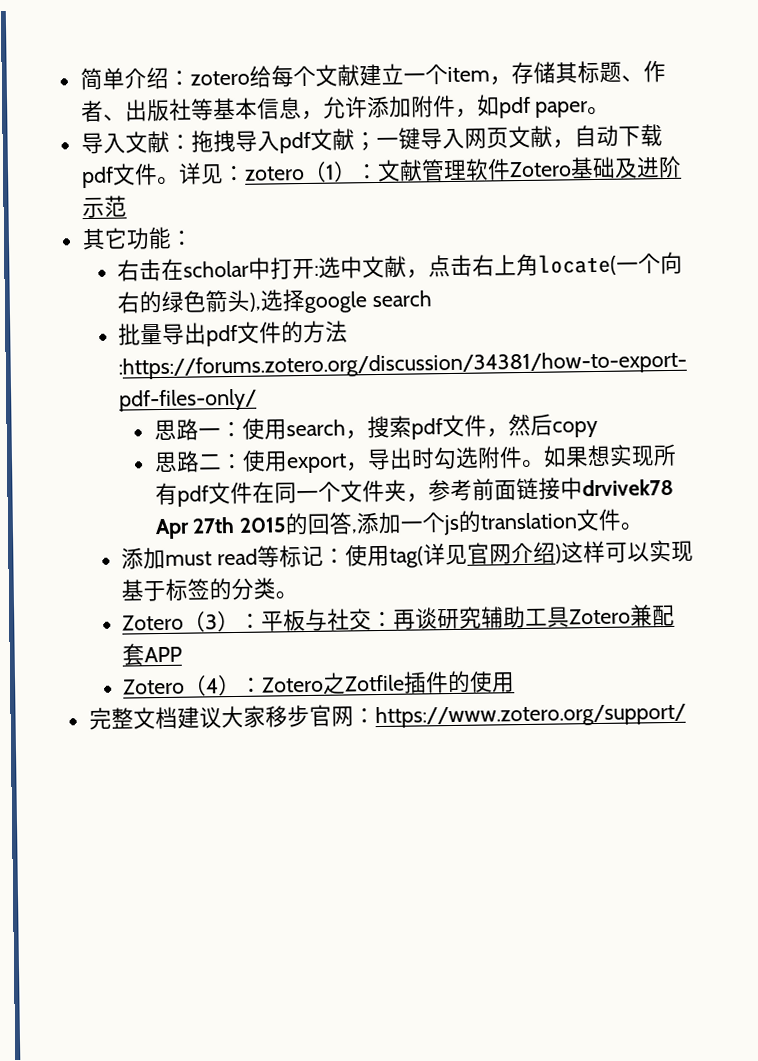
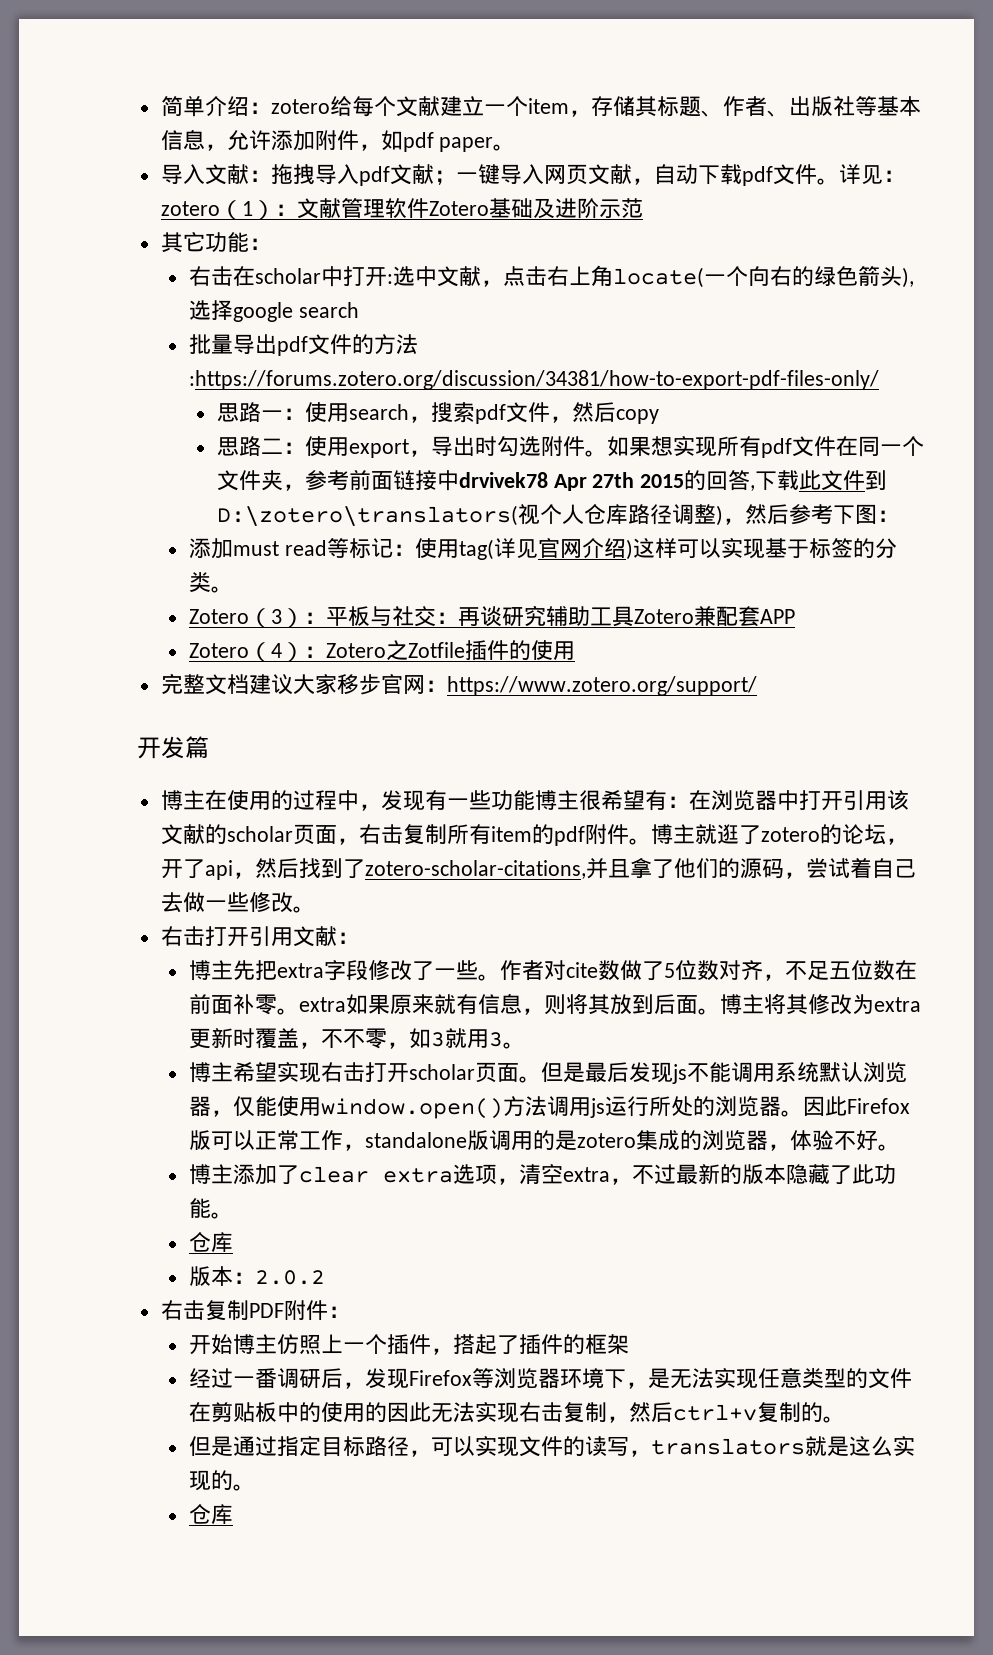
- 如果想实现所有pdf文件在同一个文件夹，参考前面链接中drvivek78 Apr 27th 2015的回答,添加一个js的translation文件。
+ 如果想实现所有pdf文件在同一个文件夹，参考前面链接中drvivek78 Apr 27th 2015的回答,下载此文件到D:\zotero\translators(视个人仓库路径调整)，然后参考下图：
+ 开发篇
+ 博主在使用的过程中，发现有一些功能博主很希望有：在浏览器中打开引用该文献的scholar页面，右击复制所有item的pdf附件。博主就逛了zotero的论坛，开了api，然后找到了zotero-scholar-citations,并且拿了他们的源码，尝试着自己去做一些修改。
+ 右击打开引用文献：
+ 博主先把extra字段修改了一些。作者对cite数做了5位数对齐，不足五位数在前面补零。extra如果原来就有信息，则将其放到后面。博主将其修改为extra更新时覆盖，不不零，如3就用3。
+ 博主希望实现右击打开scholar页面。但是最后发现js不能调用系统默认浏览器，仅能使用window.open()方法调用js运行所处的浏览器。因此Firefox版可以正常工作，standalone版调用的是zotero集成的浏览器，体验不好。
+ 博主添加了clear extra选项，清空extra，不过最新的版本隐藏了此功能。
+ 仓库
+ 版本：2.0.2
+ 右击复制PDF附件：
+ 开始博主仿照上一个插件，搭起了插件的框架
+ 经过一番调研后，发现Firefox等浏览器环境下，是无法实现任意类型的文件在剪贴板中的使用的因此无法实现右击复制，然后ctrl+v复制的。
+ 但是通过指定目标路径，可以实现文件的读写，translators就是这么实现的。
+ 仓库

